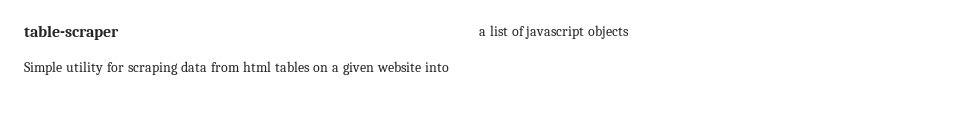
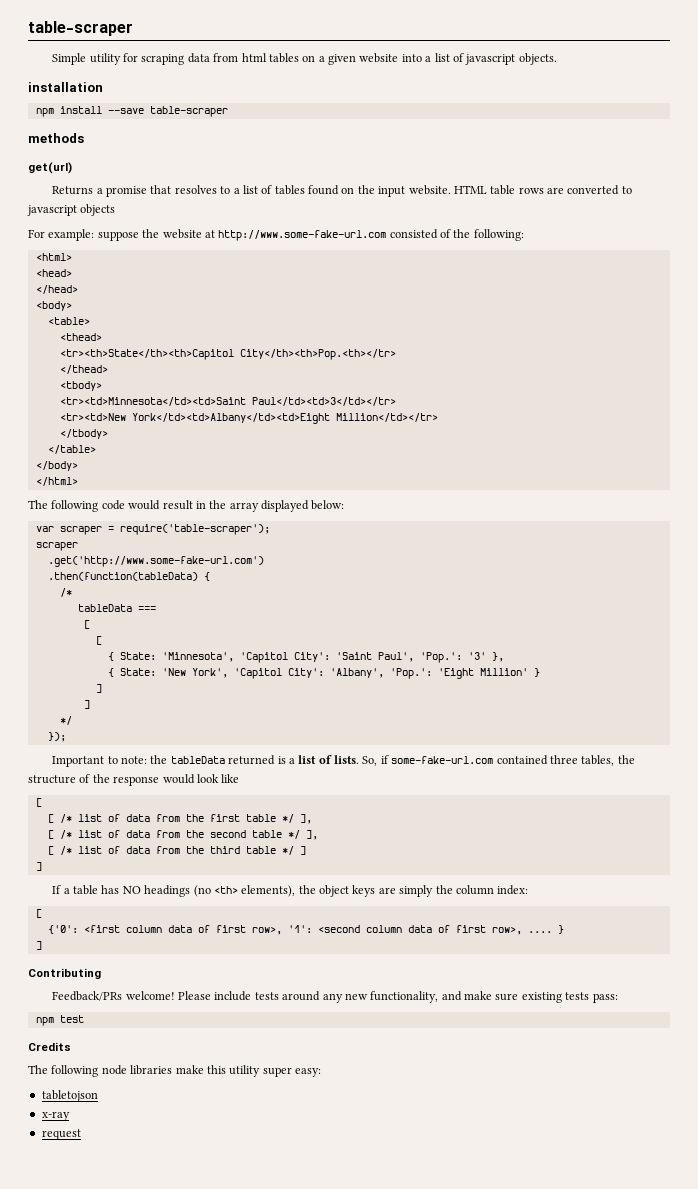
- Simple utility for scraping data from html tables on a given website into a list of javascript objects
+ Simple utility for scraping data from html tables on a given website into a list of javascript objects.
+ installation
+ npm install --save table-scraper
+ methods
+ get(url)
+ Returns a promise that resolves to a list of tables found on the input website. HTML table rows are converted to javascript objects
+ For example: suppose the website at http://www.some-fake-url.com consisted of the following:
+ <html>
+ <head>
+ </head>
+ <body>
+ <table>
+ <thead>
+ <tr><th>State</th><th>Capitol City</th><th>Pop.<th></tr>
+ </thead>
+ <tbody>
+ <tr><td>Minnesota</td><td>Saint Paul</td><td>3</td></tr>
+ <tr><td>New York</td><td>Albany</td><td>Eight Million</td></tr>
+ </tbody>
+ </table>
+ </body>
+ </html>
+ The following code would result in the array displayed below:
+ var scraper = require('table-scraper');
+ scraper
+ .get('http://www.some-fake-url.com')
+ .then(function(tableData) {
+ /*
+ tableData ===
+ [
+ [
+ { State: 'Minnesota', 'Capitol City': 'Saint Paul', 'Pop.': '3' },
+ { State: 'New York', 'Capitol City': 'Albany', 'Pop.': 'Eight Million' }
+ ]
+ ]
+ */
+ });
+ Important to note: the tableData returned is a list of lists. So, if some-fake-url.com contained three tables, the structure of the response would look like
+ [
+ [ /* list of data from the first table */ ],
+ [ /* list of data from the second table */ ],
+ [ /* list of data from the third table */ ]
+ ]
+ If a table has NO headings (no <th> elements), the object keys are simply the column index:
+ [
+ {'0': <first column data of first row>, '1': <second column data of first row>, .... }
+ ]
+ Contributing
+ Feedback/PRs welcome! Please include tests around any new functionality, and make sure existing tests pass:
+ npm test
+ Credits
+ The following node libraries make this utility super easy:
+ tabletojson
+ x-ray
+ request

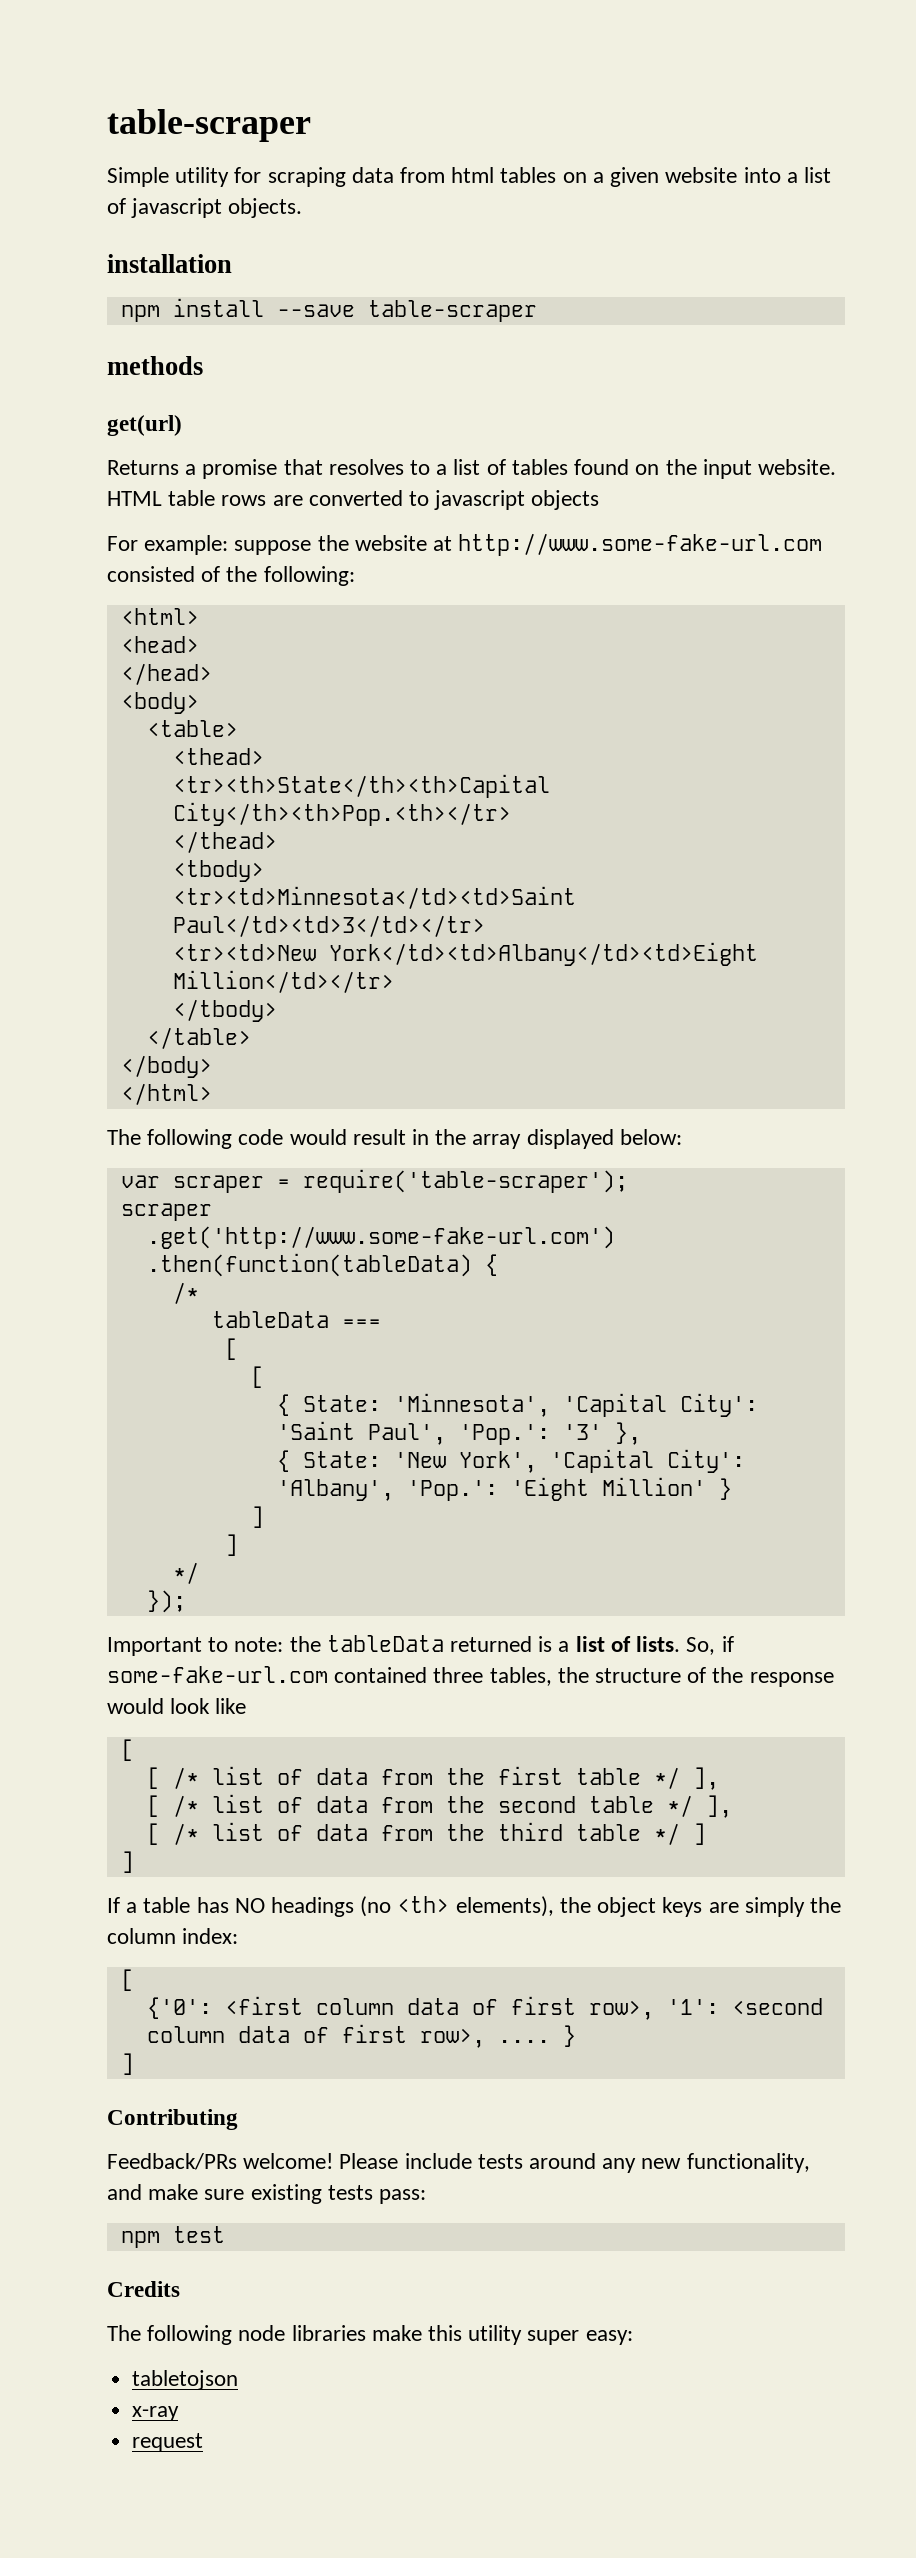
- <tr><th>State</th><th>Capitol City</th><th>Pop.<th></tr>
+ <tr><th>State</th><th>Capital City</th><th>Pop.<th></tr>
- { State: 'Minnesota', 'Capitol City': 'Saint Paul', 'Pop.': '3' },
+ { State: 'Minnesota', 'Capital City': 'Saint Paul', 'Pop.': '3' },
- { State: 'New York', 'Capitol City': 'Albany', 'Pop.': 'Eight Million' }
+ { State: 'New York', 'Capital City': 'Albany', 'Pop.': 'Eight Million' }

